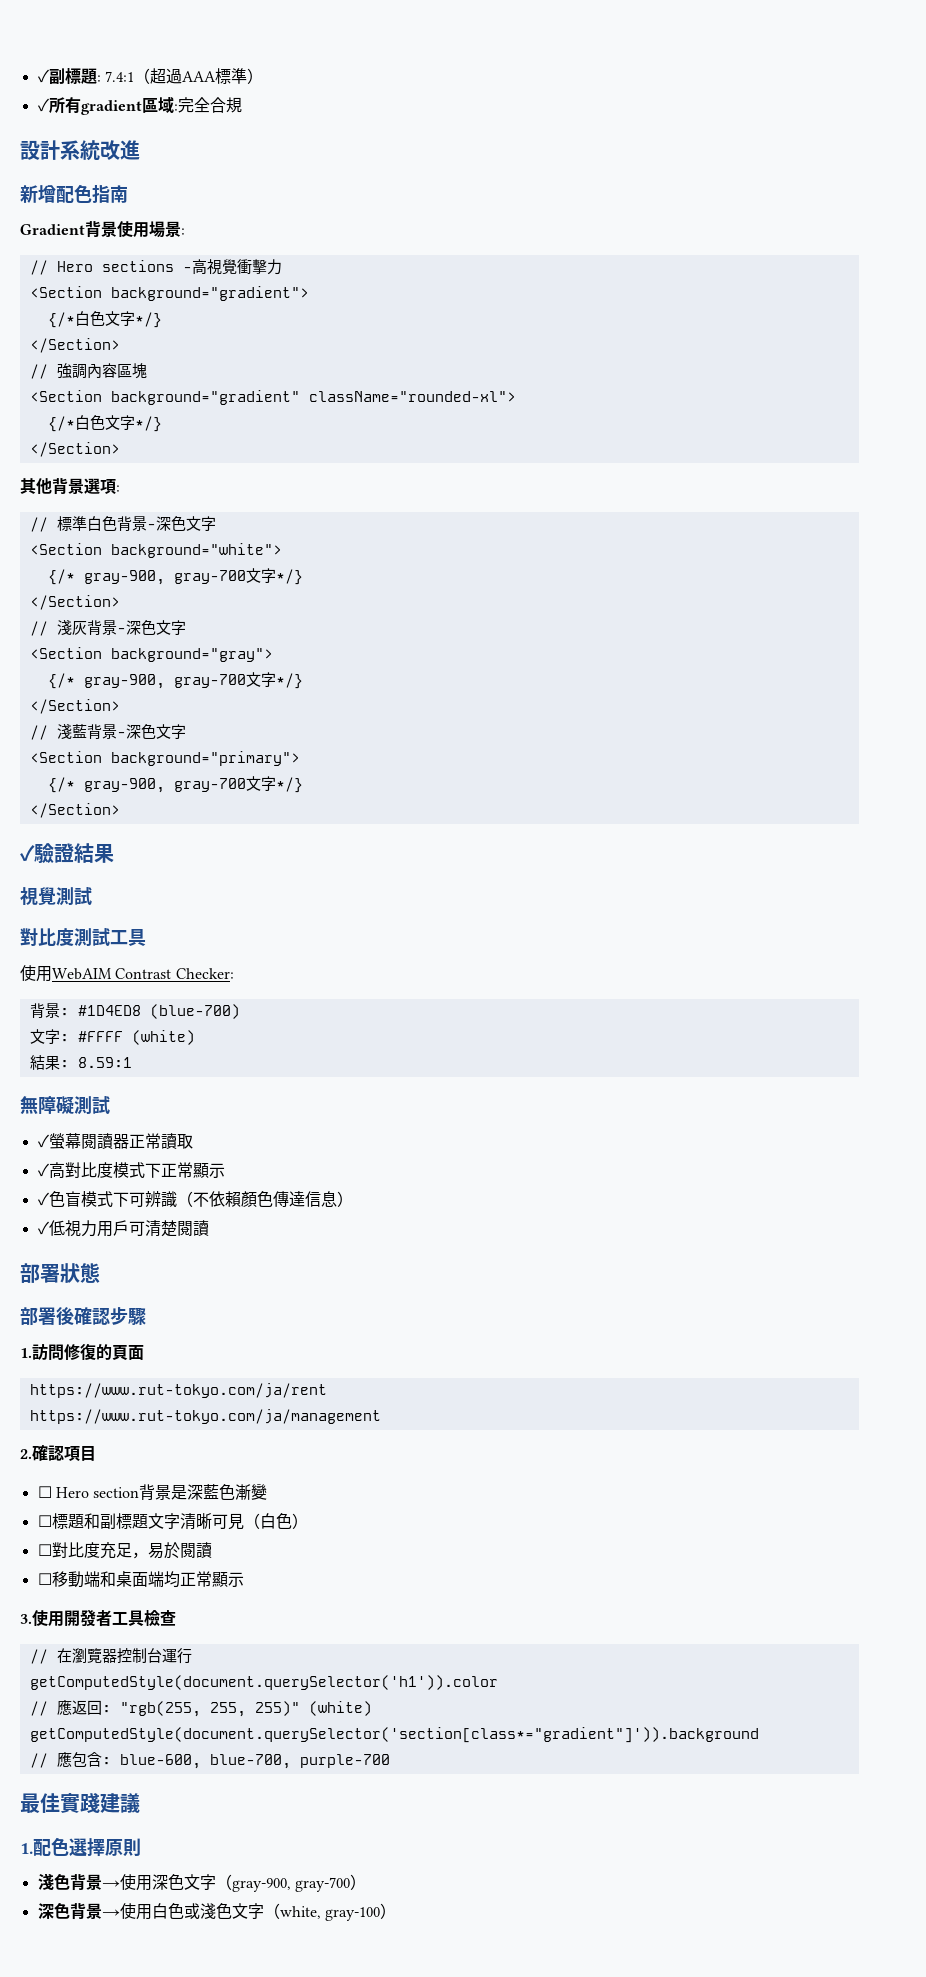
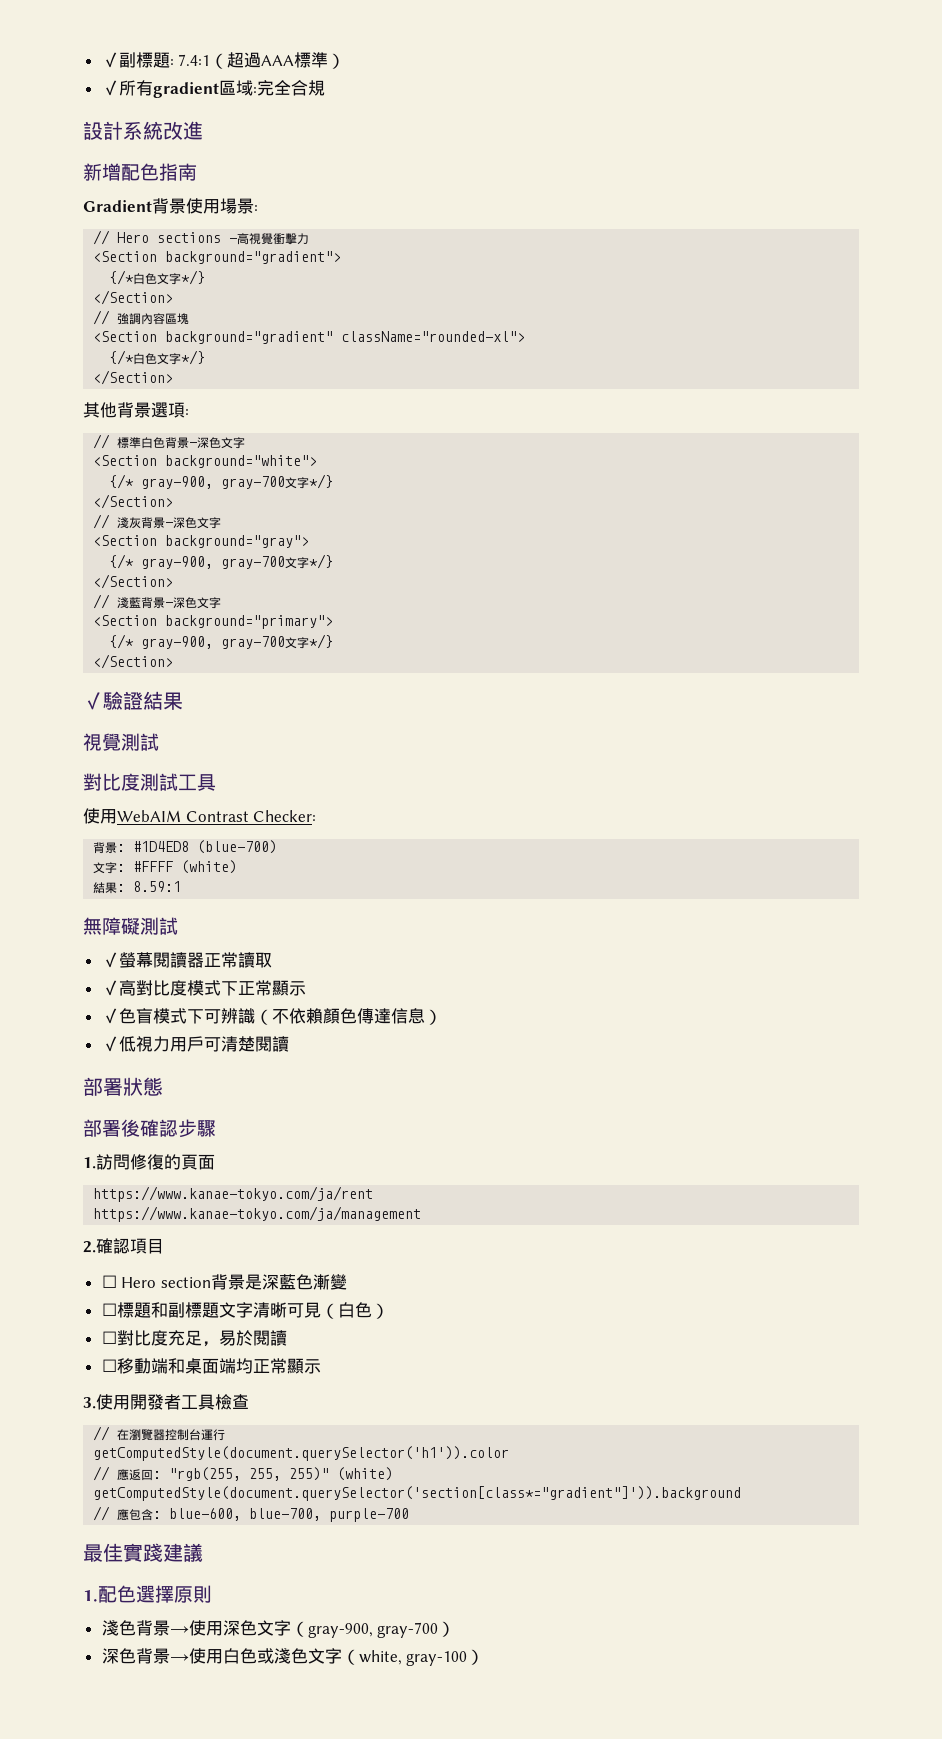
- https://www.rut-tokyo.com/ja/rent
- https://www.rut-tokyo.com/ja/management
+ https://www.kanae-tokyo.com/ja/rent
+ https://www.kanae-tokyo.com/ja/management

